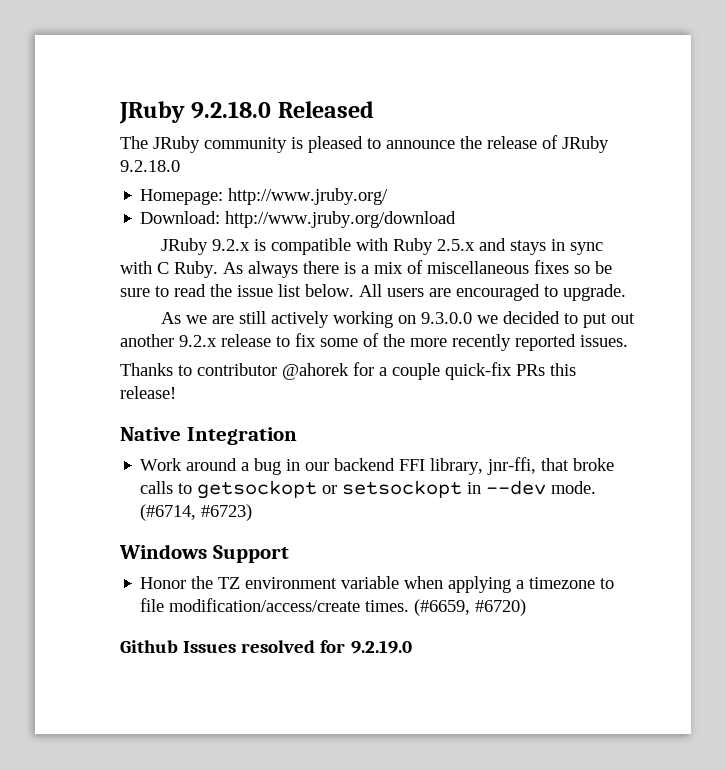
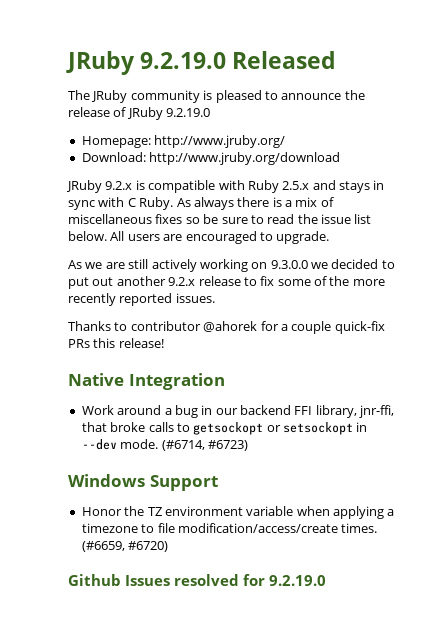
- JRuby 9.2.18.0 Released
+ JRuby 9.2.19.0 Released
- The JRuby community is pleased to announce the release of JRuby 9.2.18.0
+ The JRuby community is pleased to announce the release of JRuby 9.2.19.0

